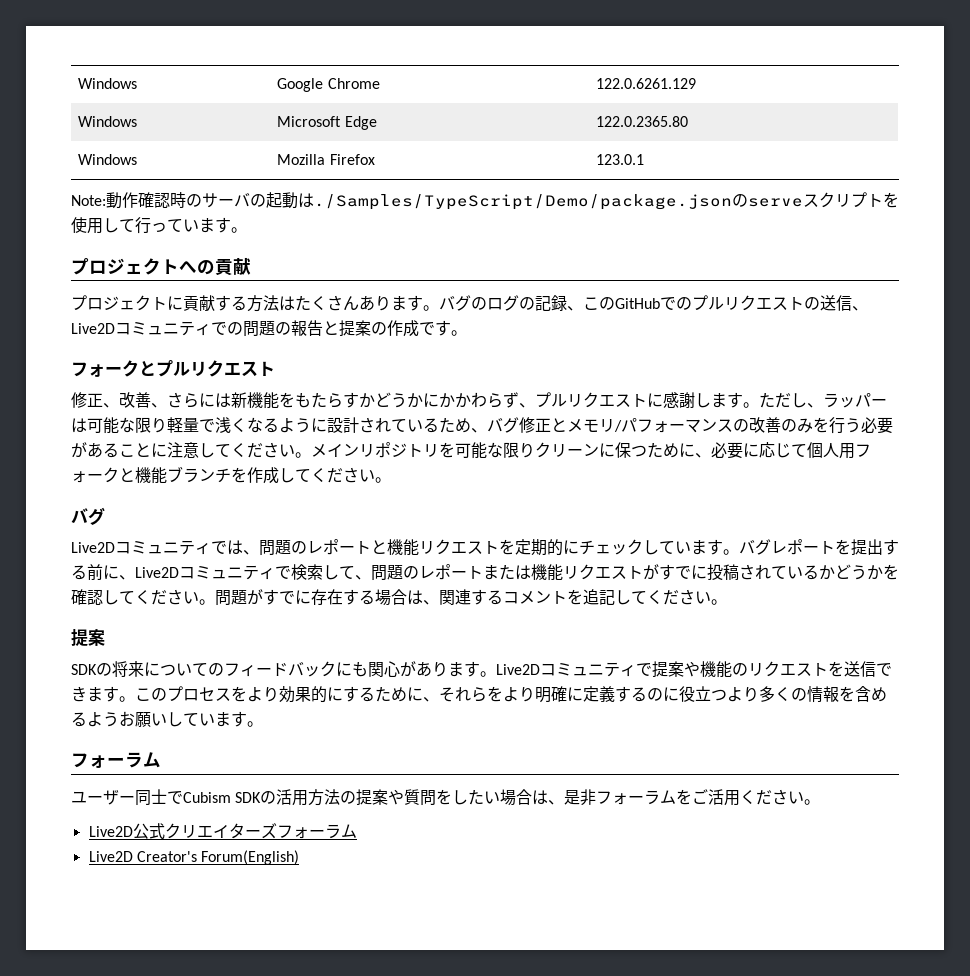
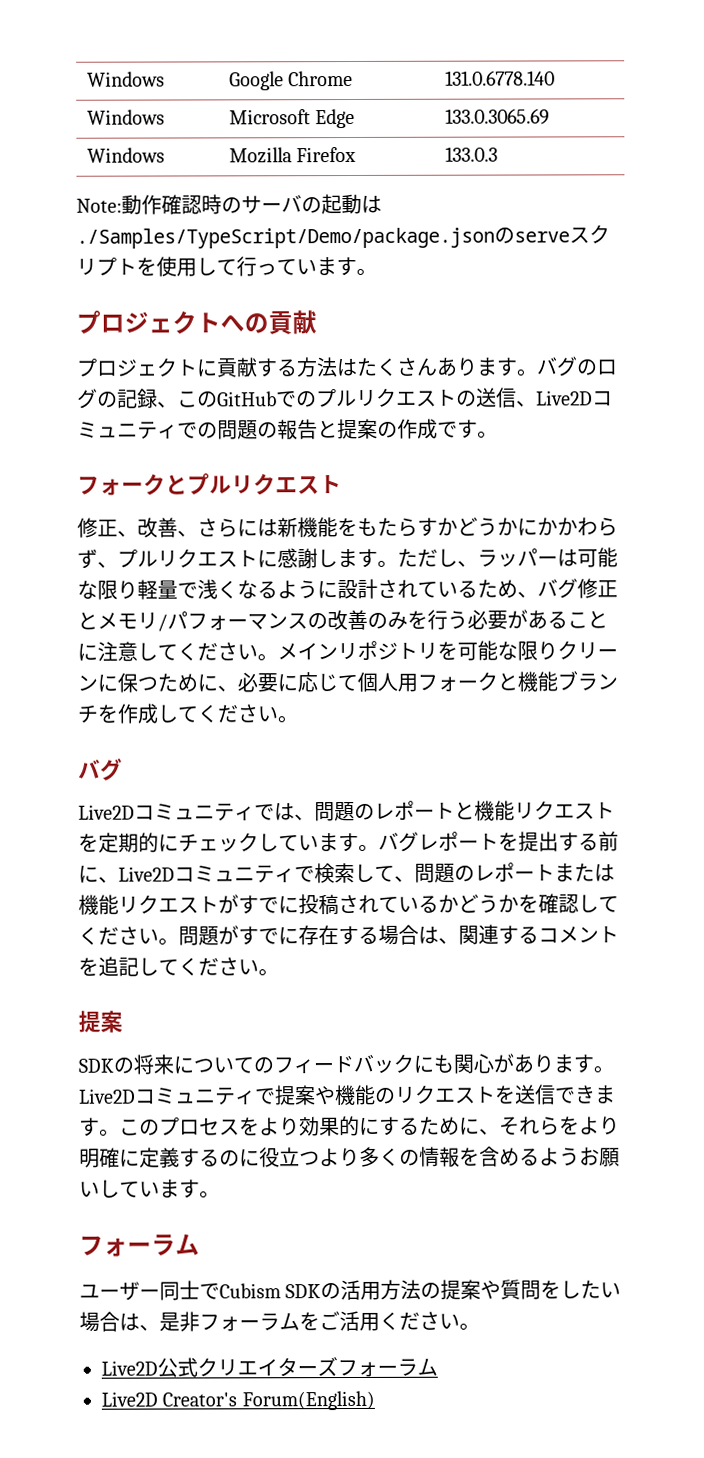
- Windows | Google Chrome | 122.0.6261.129
+ Windows | Google Chrome | 131.0.6778.140
- Windows | Microsoft Edge | 122.0.2365.80
+ Windows | Microsoft Edge | 133.0.3065.69
- Windows | Mozilla Firefox | 123.0.1
+ Windows | Mozilla Firefox | 133.0.3

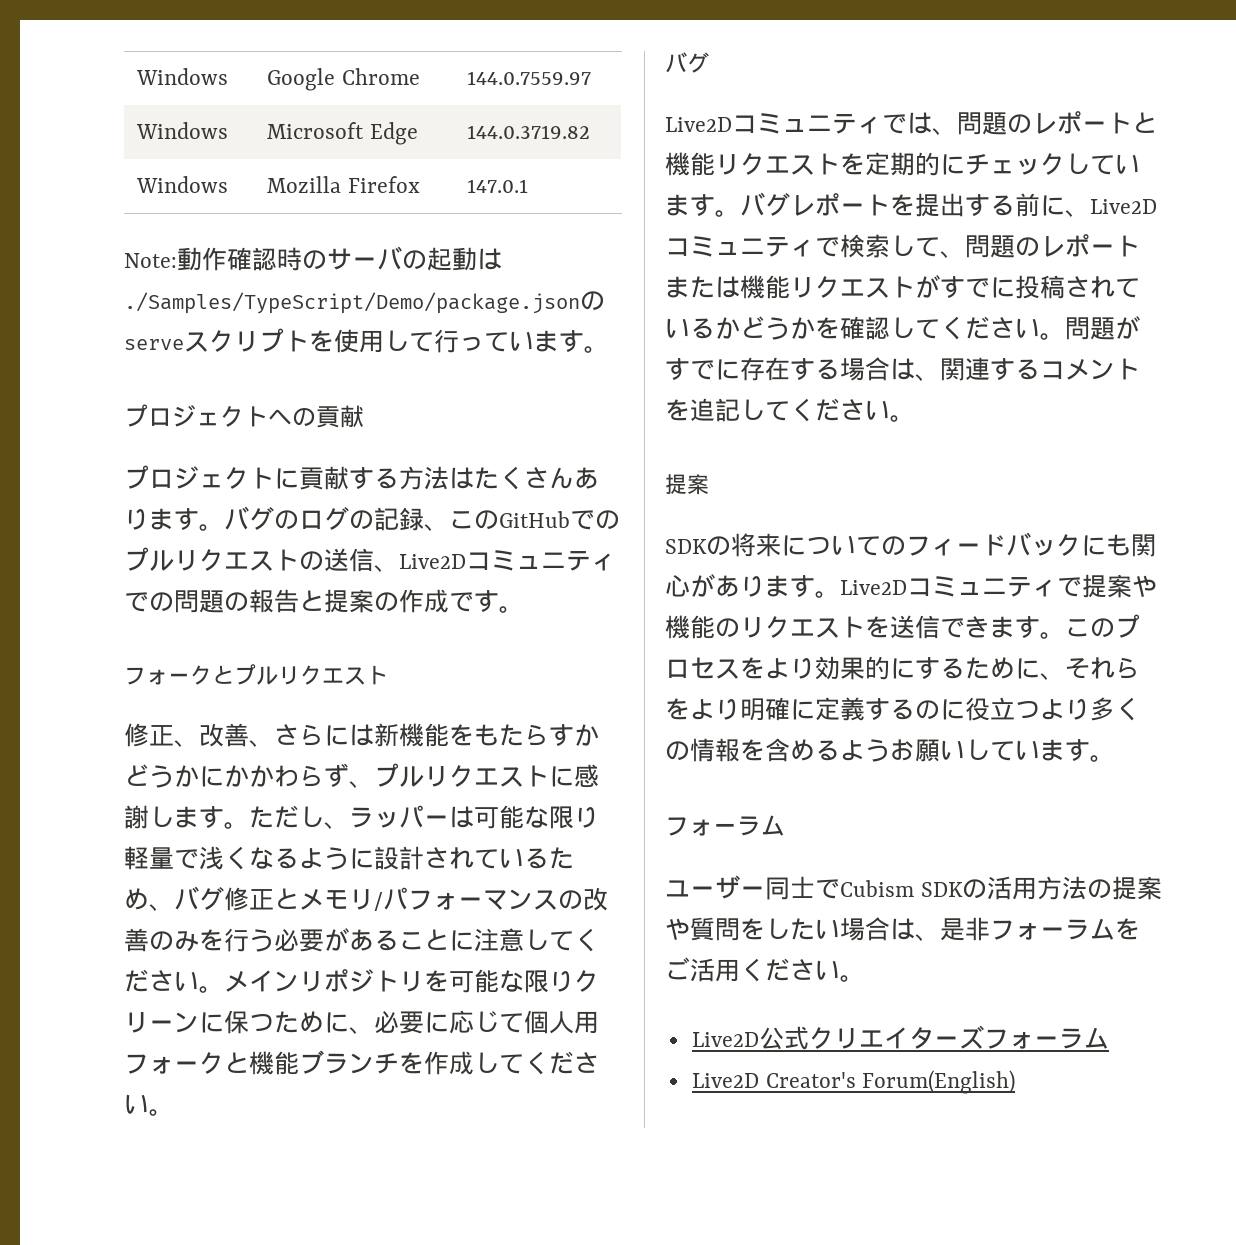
- Windows | Google Chrome | 131.0.6778.140
+ Windows | Google Chrome | 144.0.7559.97
- Windows | Microsoft Edge | 133.0.3065.69
+ Windows | Microsoft Edge | 144.0.3719.82
- Windows | Mozilla Firefox | 133.0.3
+ Windows | Mozilla Firefox | 147.0.1

